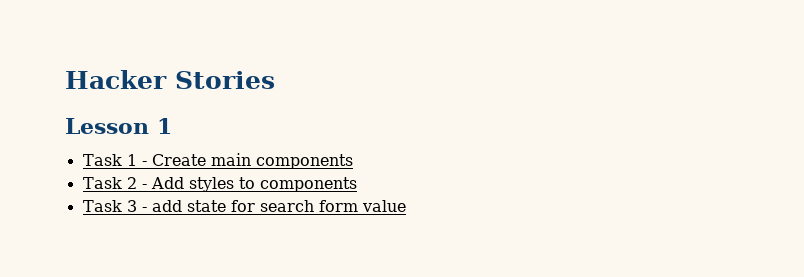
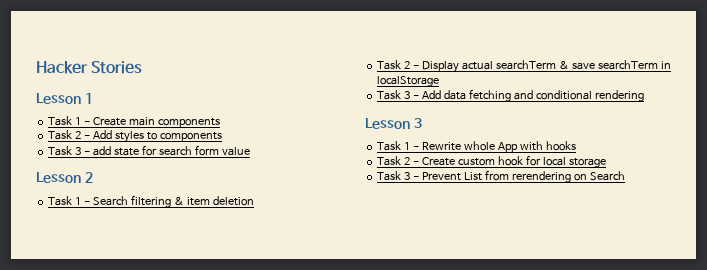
+ Lesson 2
+ Task 1 - Search filtering & item deletion
+ Task 2 - Display actual searchTerm & save searchTerm in localStorage
+ Task 3 - Add data fetching and conditional rendering
+ Lesson 3
+ Task 1 - Rewrite whole App with hooks
+ Task 2 - Create custom hook for local storage
+ Task 3 - Prevent List from rerendering on Search

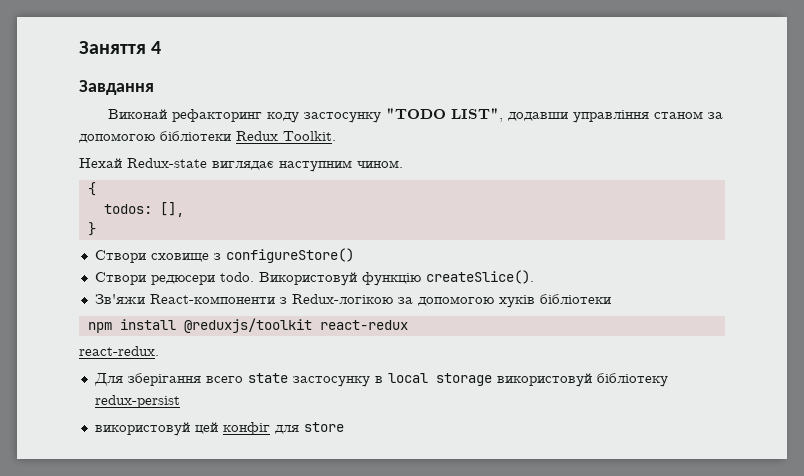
- Hacker Stories
- Lesson 1
- Task 1 - Create main components
- Task 2 - Add styles to components
- Task 3 - add state for search form value
- Lesson 2
- Task 1 - Search filtering & item deletion
- Task 2 - Display actual searchTerm & save searchTerm in localStorage
- Task 3 - Add data fetching and conditional rendering
- Lesson 3
- Task 1 - Rewrite whole App with hooks
- Task 2 - Create custom hook for local storage
- Task 3 - Prevent List from rerendering on Search
+ Заняття 4
+ Завдання
+ Виконай рефакторинг коду застосунку "TODO LIST", додавши управління станом за допомогою бібліотеки Redux Toolkit.
+ Нехай Redux-state виглядає наступним чином.
+ {
+ todos: [],
+ }
+ Створи сховище з configureStore()
+ Створи редюсери todo. Використовуй функцію createSlice().
+ Зв'яжи React-компоненти з Redux-логікою за допомогою хуків бібліотеки
+ npm install @reduxjs/toolkit react-redux
+ react-redux.
+ Для зберігання всего state застосунку в local storage використовуй бібліотеку redux-persist
+ використовуй цей конфіг для store

